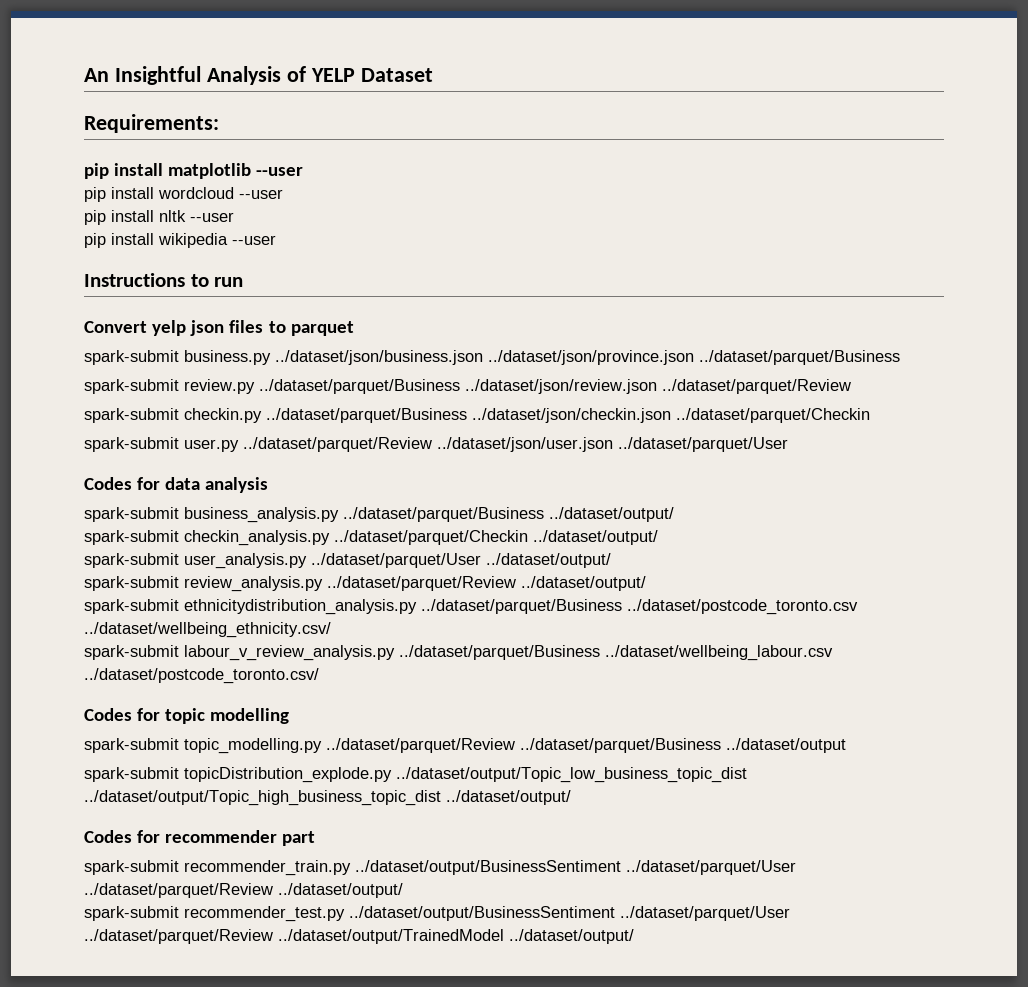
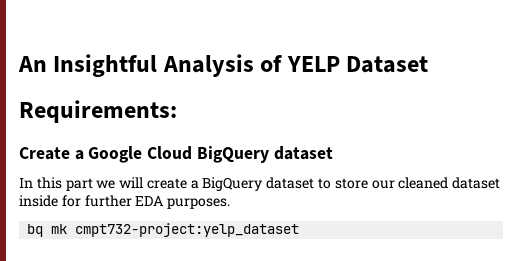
- pip install matplotlib --user
- pip install wordcloud --user
- pip install nltk --user
- pip install wikipedia --user
- Instructions to run
- Convert yelp json files to parquet
- spark-submit business.py ../dataset/json/business.json ../dataset/json/province.json ../dataset/parquet/Business
- spark-submit review.py ../dataset/parquet/Business ../dataset/json/review.json ../dataset/parquet/Review
- spark-submit checkin.py ../dataset/parquet/Business ../dataset/json/checkin.json ../dataset/parquet/Checkin
- spark-submit user.py ../dataset/parquet/Review ../dataset/json/user.json ../dataset/parquet/User
- Codes for data analysis
- spark-submit business_analysis.py ../dataset/parquet/Business ../dataset/output/
- spark-submit checkin_analysis.py ../dataset/parquet/Checkin ../dataset/output/
- spark-submit user_analysis.py ../dataset/parquet/User ../dataset/output/
- spark-submit review_analysis.py ../dataset/parquet/Review ../dataset/output/
- spark-submit ethnicitydistribution_analysis.py ../dataset/parquet/Business ../dataset/postcode_toronto.csv ../dataset/wellbeing_ethnicity.csv/
- spark-submit labour_v_review_analysis.py ../dataset/parquet/Business ../dataset/wellbeing_labour.csv ../dataset/postcode_toronto.csv/
- Codes for topic modelling
- spark-submit topic_modelling.py ../dataset/parquet/Review ../dataset/parquet/Business ../dataset/output
- spark-submit topicDistribution_explode.py ../dataset/output/Topic_low_business_topic_dist ../dataset/output/Topic_high_business_topic_dist ../dataset/output/
- Codes for recommender part
- spark-submit recommender_train.py ../dataset/output/BusinessSentiment ../dataset/parquet/User ../dataset/parquet/Review ../dataset/output/
- spark-submit recommender_test.py ../dataset/output/BusinessSentiment ../dataset/parquet/User ../dataset/parquet/Review ../dataset/output/TrainedModel ../dataset/output/
+ Create a Google Cloud BigQuery dataset
+ In this part we will create a BigQuery dataset to store our cleaned dataset inside for further EDA purposes.
+ bq mk cmpt732-project:yelp_dataset

